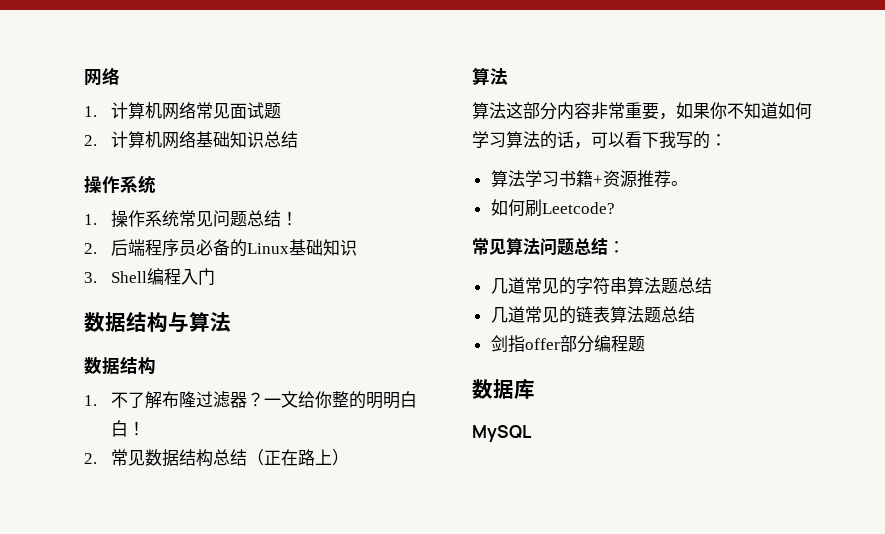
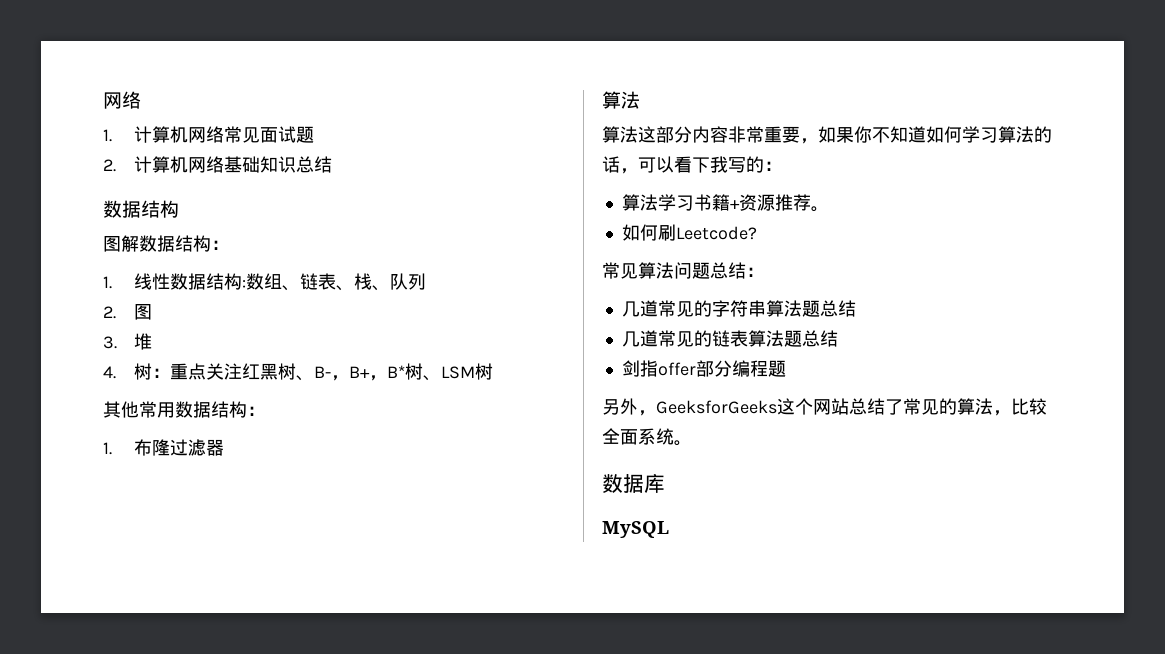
  2.计算机网络基础知识总结
- 操作系统
- 1.操作系统常见问题总结！
- 2.后端程序员必备的Linux基础知识
- 3. Shell编程入门
- 数据结构与算法
  数据结构
- 1.不了解布隆过滤器？一文给你整的明明白白！
- 2.常见数据结构总结（正在路上）
+ 图解数据结构：
+ 1.线性数据结构:数组、链表、栈、队列
+ 2.图
+ 3.堆
+ 4.树：重点关注红黑树、B-，B+，B*树、LSM树
+ 其他常用数据结构：
+ 1.布隆过滤器
+ 另外，GeeksforGeeks这个网站总结了常见的算法，比较全面系统。

